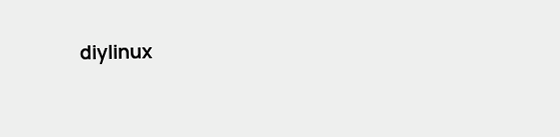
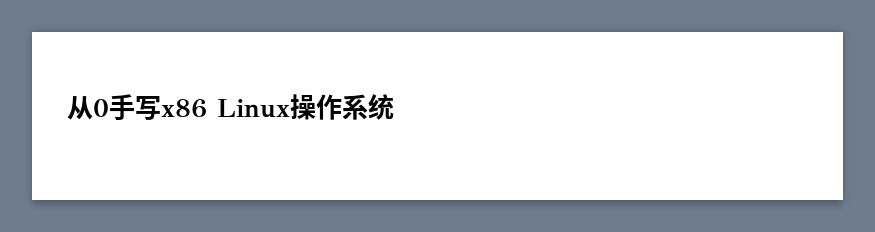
- diylinux
+ 从0手写x86 Linux操作系统

